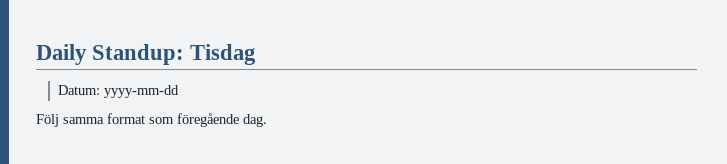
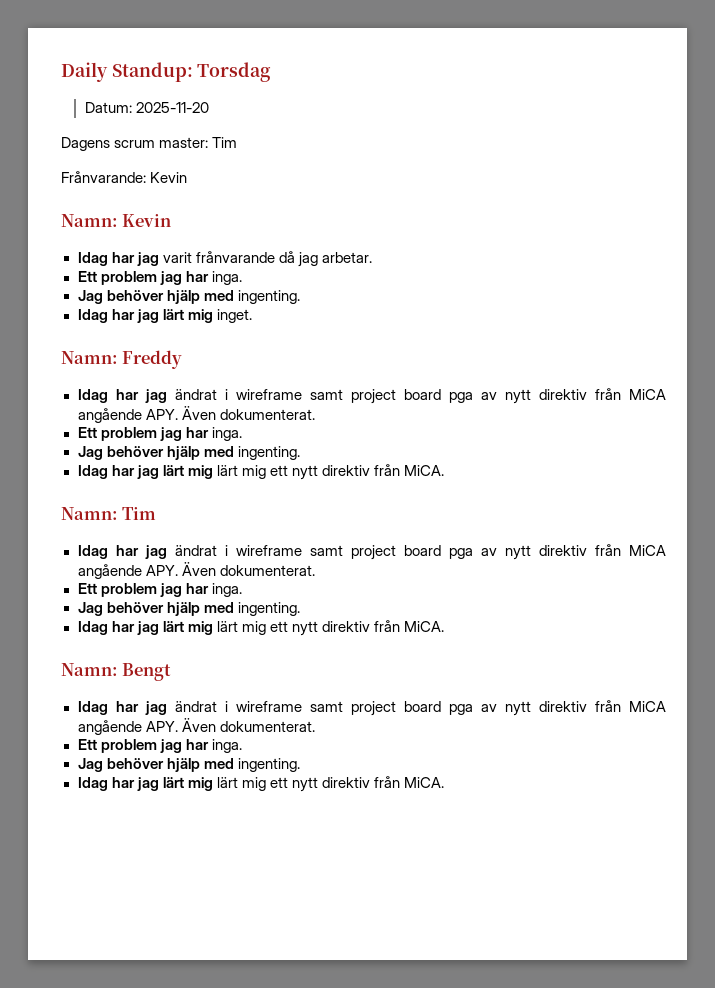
- Daily Standup: Tisdag
+ Daily Standup: Torsdag
- Datum: yyyy-mm-dd
- Följ samma format som föregående dag.
+ Datum: 2025-11-20
+ Dagens scrum master: Tim
+ Frånvarande: Kevin
+ Namn: Kevin
+ Idag har jag varit frånvarande då jag arbetar.
+ Ett problem jag har inga.
+ Jag behöver hjälp med ingenting.
+ Idag har jag lärt mig inget.
+ Namn: Freddy
+ Idag har jag ändrat i wireframe samt project board pga av nytt direktiv från MiCA angående APY. Även dokumenterat.
+ Ett problem jag har inga.
+ Jag behöver hjälp med ingenting.
+ Idag har jag lärt mig lärt mig ett nytt direktiv från MiCA.
+ Namn: Tim
+ Idag har jag ändrat i wireframe samt project board pga av nytt direktiv från MiCA angående APY. Även dokumenterat.
+ Ett problem jag har inga.
+ Jag behöver hjälp med ingenting.
+ Idag har jag lärt mig lärt mig ett nytt direktiv från MiCA.
+ Namn: Bengt
+ Idag har jag ändrat i wireframe samt project board pga av nytt direktiv från MiCA angående APY. Även dokumenterat.
+ Ett problem jag har inga.
+ Jag behöver hjälp med ingenting.
+ Idag har jag lärt mig lärt mig ett nytt direktiv från MiCA.

